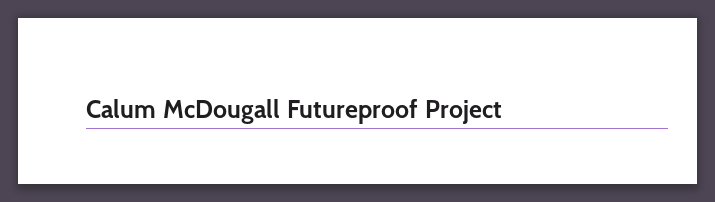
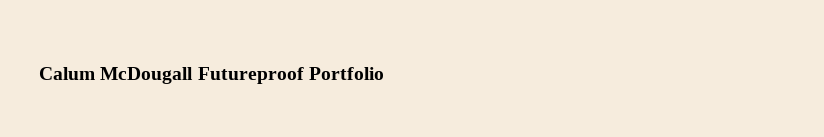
- Calum McDougall Futureproof Project
+ Calum McDougall Futureproof Portfolio

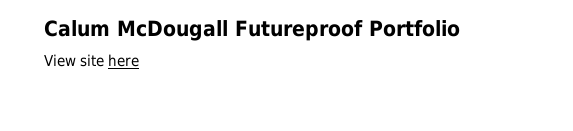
+ View site here

